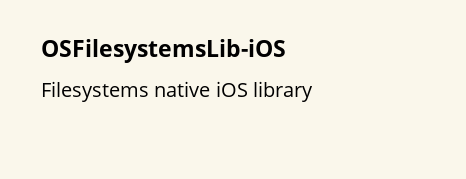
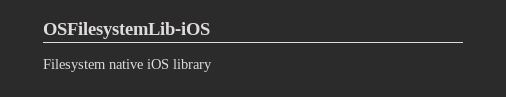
- OSFilesystemsLib-iOS
- Filesystems native iOS library
+ OSFilesystemLib-iOS
+ Filesystem native iOS library

